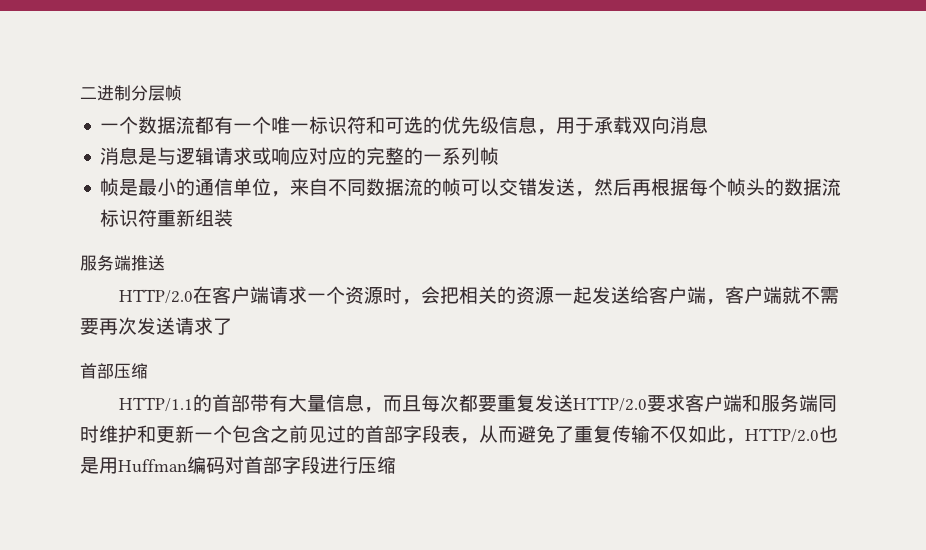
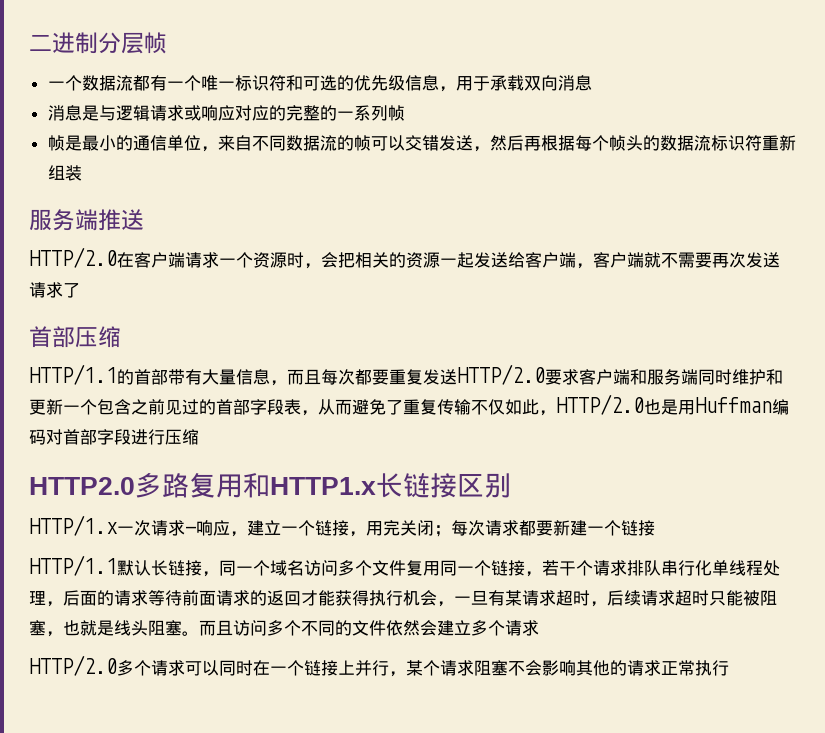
+ HTTP2.0多路复用和HTTP1.x长链接区别
+ HTTP/1.x一次请求-响应，建立一个链接，用完关闭；每次请求都要新建一个链接
+ HTTP/1.1默认长链接，同一个域名访问多个文件复用同一个链接，若干个请求排队串行化单线程处理，后面的请求等待前面请求的返回才能获得执行机会，一旦有某请求超时，后续请求超时只能被阻塞，也就是线头阻塞。而且访问多个不同的文件依然会建立多个请求
+ HTTP/2.0多个请求可以同时在一个链接上并行，某个请求阻塞不会影响其他的请求正常执行

